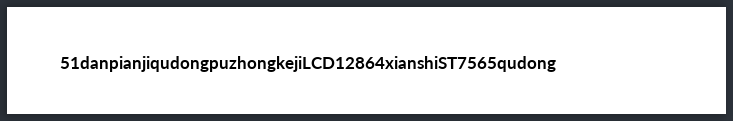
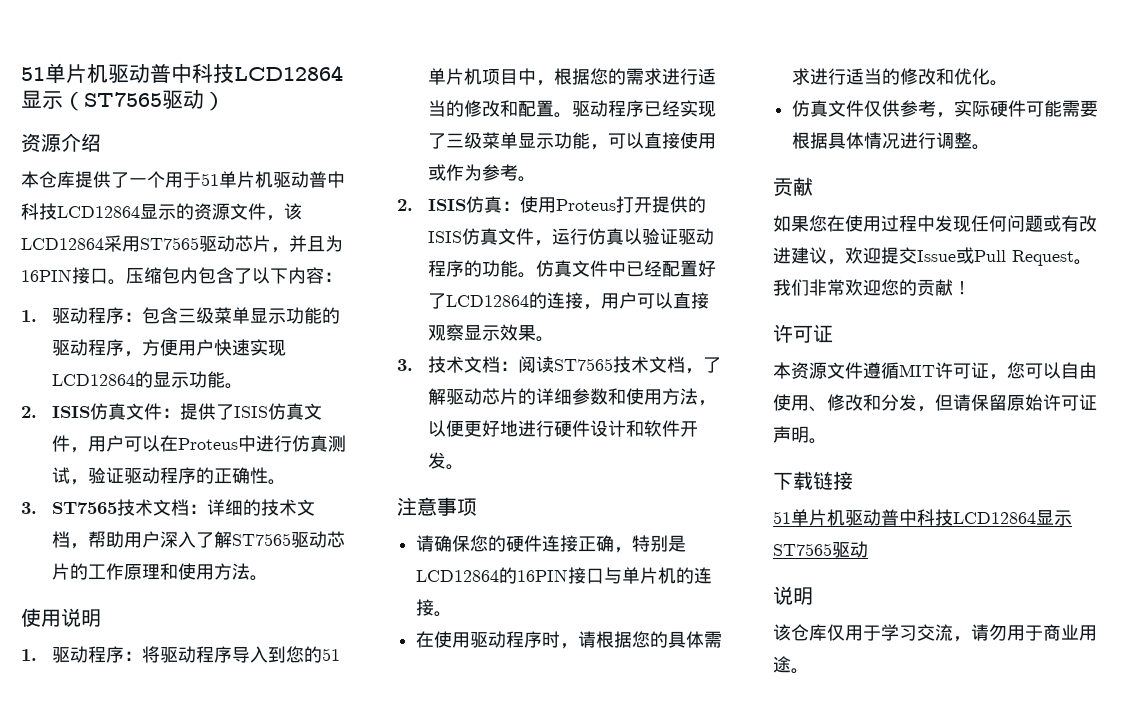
- 51danpianjiqudongpuzhongkejiLCD12864xianshiST7565qudong
+ 51单片机驱动普中科技LCD12864显示（ST7565驱动）
+ 资源介绍
+ 本仓库提供了一个用于51单片机驱动普中科技LCD12864显示的资源文件，该LCD12864采用ST7565驱动芯片，并且为16PIN接口。压缩包内包含了以下内容：
+ 1.驱动程序：包含三级菜单显示功能的驱动程序，方便用户快速实现LCD12864的显示功能。
+ 2. ISIS仿真文件：提供了ISIS仿真文件，用户可以在Proteus中进行仿真测试，验证驱动程序的正确性。
+ 3. ST7565技术文档：详细的技术文档，帮助用户深入了解ST7565驱动芯片的工作原理和使用方法。
+ 使用说明
+ 1.驱动程序：将驱动程序导入到您的51单片机项目中，根据您的需求进行适当的修改和配置。驱动程序已经实现了三级菜单显示功能，可以直接使用或作为参考。
+ 2. ISIS仿真：使用Proteus打开提供的ISIS仿真文件，运行仿真以验证驱动程序的功能。仿真文件中已经配置好了LCD12864的连接，用户可以直接观察显示效果。
+ 3.技术文档：阅读ST7565技术文档，了解驱动芯片的详细参数和使用方法，以便更好地进行硬件设计和软件开发。
+ 注意事项
+ 请确保您的硬件连接正确，特别是LCD12864的16PIN接口与单片机的连接。
+ 在使用驱动程序时，请根据您的具体需求进行适当的修改和优化。
+ 仿真文件仅供参考，实际硬件可能需要根据具体情况进行调整。
+ 贡献
+ 如果您在使用过程中发现任何问题或有改进建议，欢迎提交Issue或Pull Request。我们非常欢迎您的贡献！
+ 许可证
+ 本资源文件遵循MIT许可证，您可以自由使用、修改和分发，但请保留原始许可证声明。
+ 下载链接
+ 51单片机驱动普中科技LCD12864显示ST7565驱动
+ 说明
+ 该仓库仅用于学习交流，请勿用于商业用途。

